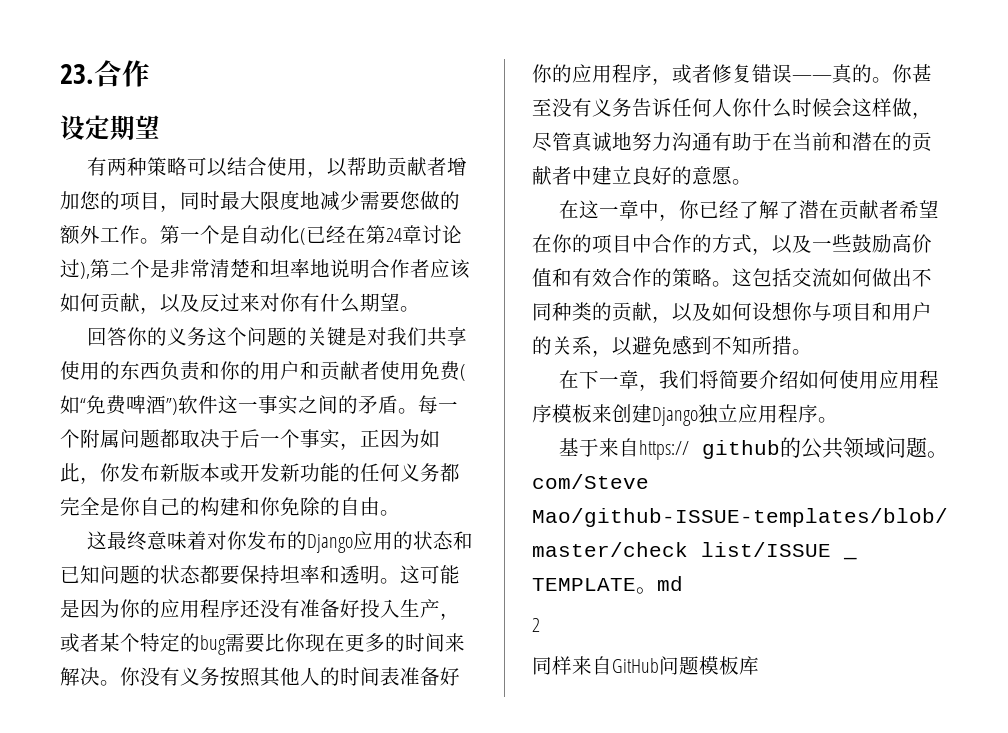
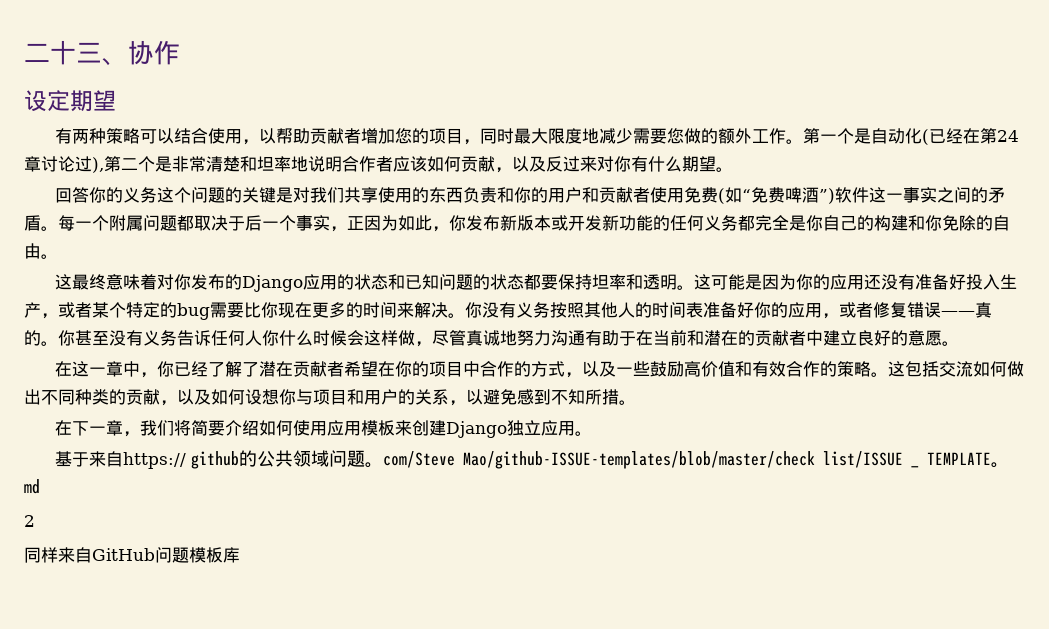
- 23.合作
+ 二十三、协作
- 这可能是因为你的应用程序还没有准备好投入生产，或者某个特定的bug需要比你现在更多的时间来解决。
+ 这可能是因为你的应用还没有准备好投入生产，或者某个特定的bug需要比你现在更多的时间来解决。
- 你没有义务按照其他人的时间表准备好你的应用程序，或者修复错误——真的。
+ 你没有义务按照其他人的时间表准备好你的应用，或者修复错误——真的。
- 在下一章，我们将简要介绍如何使用应用程序模板来创建Django独立应用程序。
+ 在下一章，我们将简要介绍如何使用应用模板来创建Django独立应用。

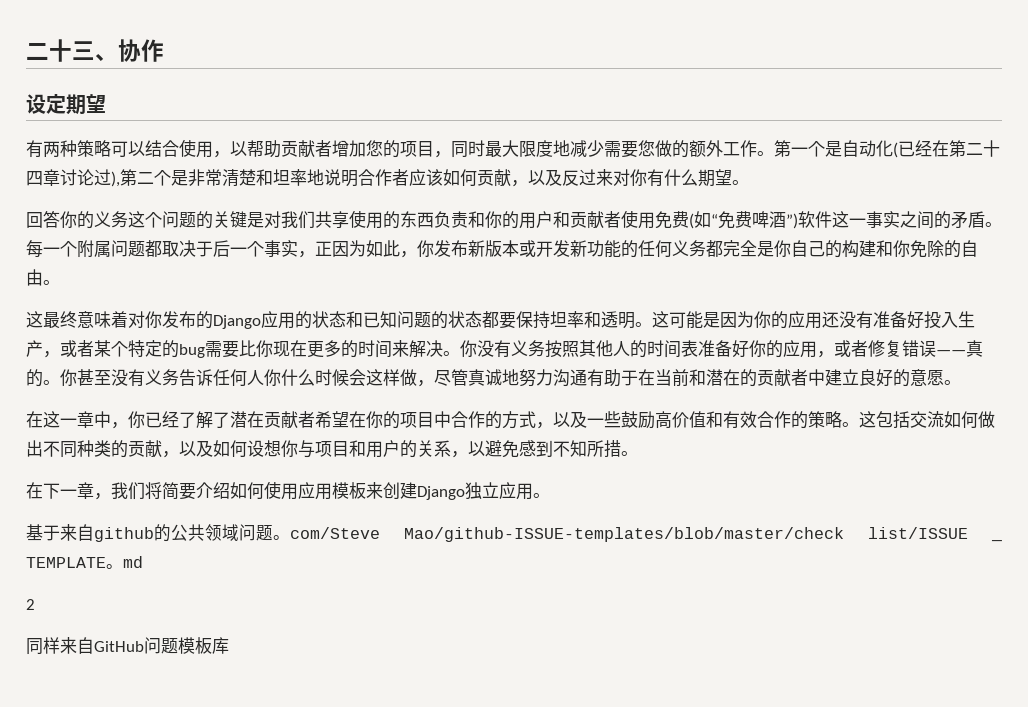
- 第一个是自动化(已经在第24章讨论过),第二个是非常清楚和坦率地说明合作者应该如何贡献，以及反过来对你有什么期望。
+ 第一个是自动化(已经在第二十四章讨论过),第二个是非常清楚和坦率地说明合作者应该如何贡献，以及反过来对你有什么期望。
- 基于来自https:// github的公共领域问题。com/Steve Mao/github-ISSUE-templates/blob/master/check list/ISSUE _ TEMPLATE。md
+ 基于来自github的公共领域问题。com/Steve Mao/github-ISSUE-templates/blob/master/check list/ISSUE _ TEMPLATE。md

